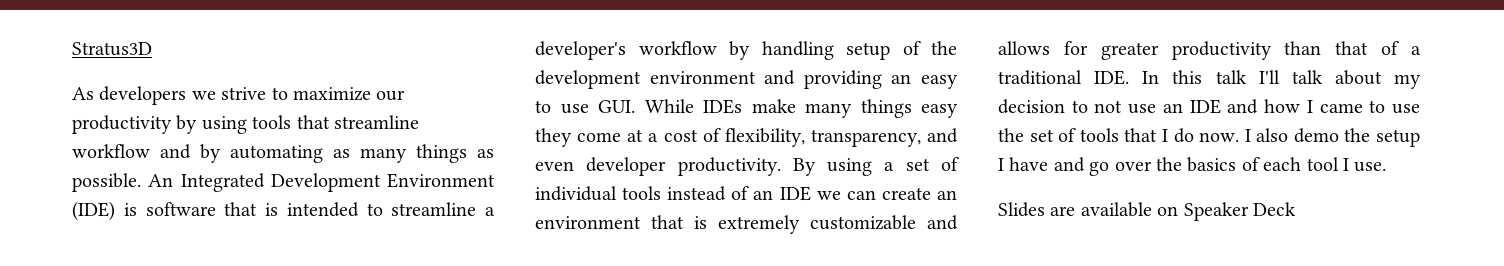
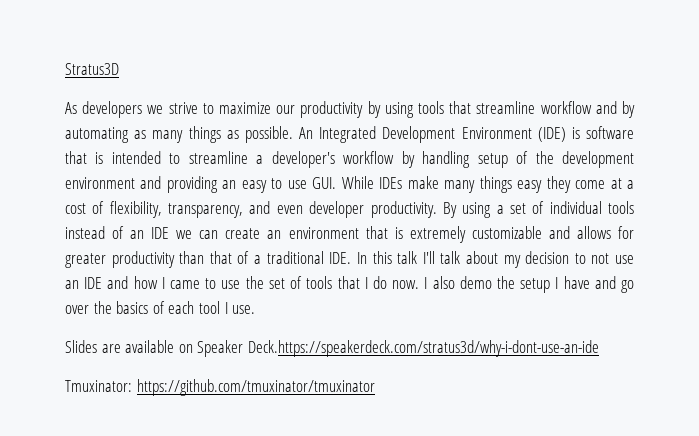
- Slides are available on Speaker Deck
+ Slides are available on Speaker Deck.https://speakerdeck.com/stratus3d/why-i-dont-use-an-ide
+ Tmuxinator: https://github.com/tmuxinator/tmuxinator

